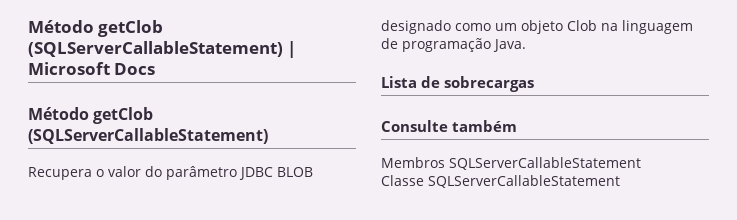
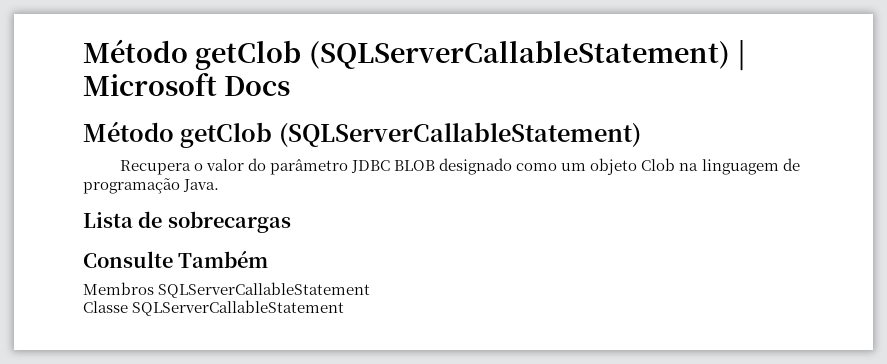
- Consulte também
+ Consulte Também

